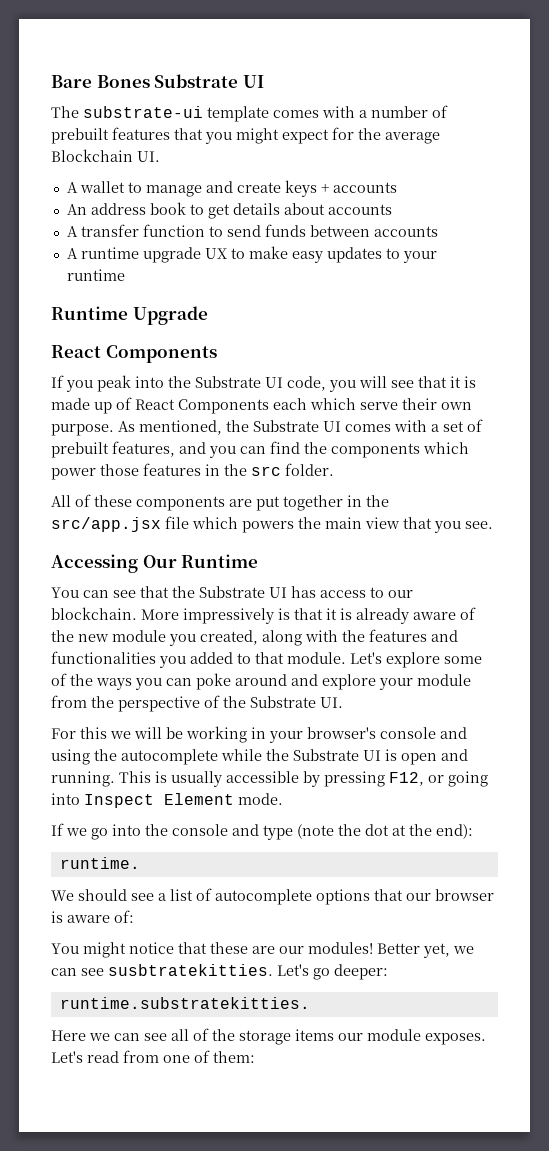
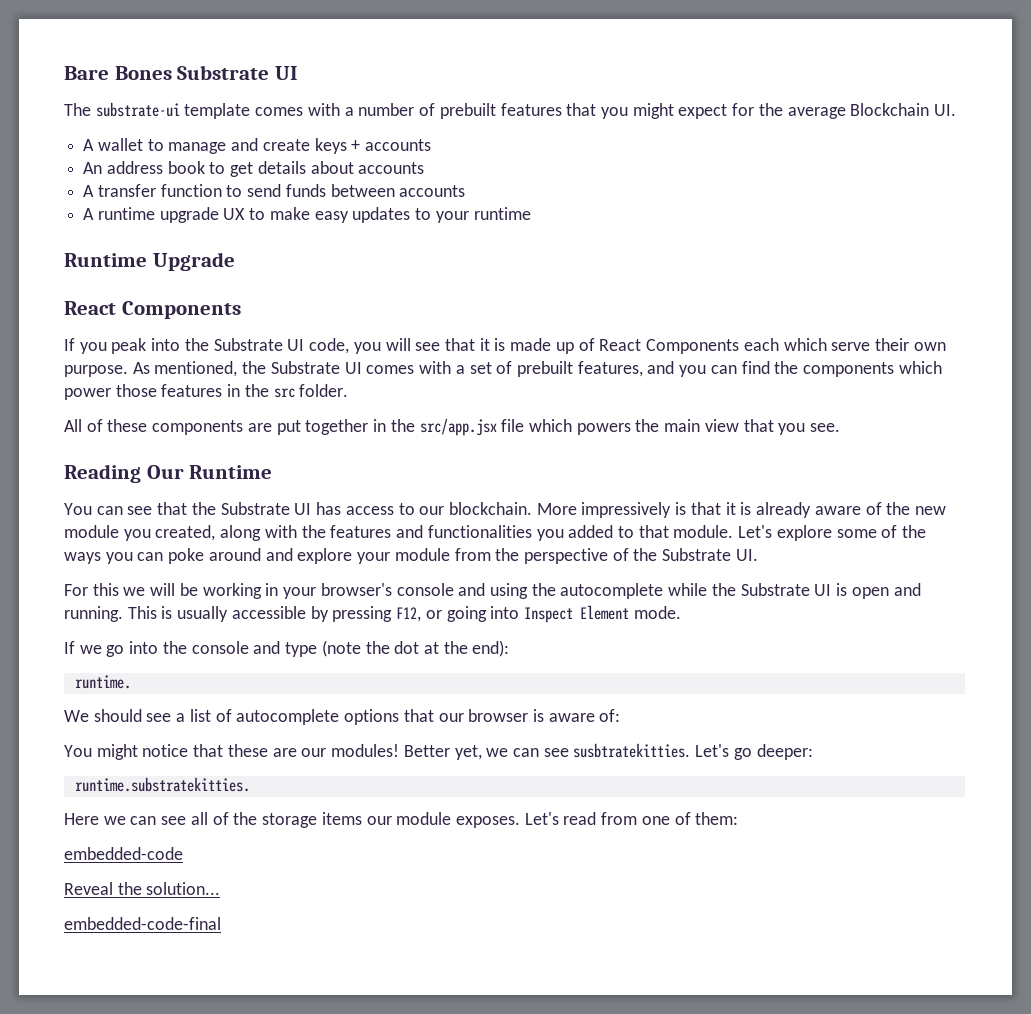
- Accessing Our Runtime
+ Reading Our Runtime
+ embedded-code
+ Reveal the solution...
+ embedded-code-final

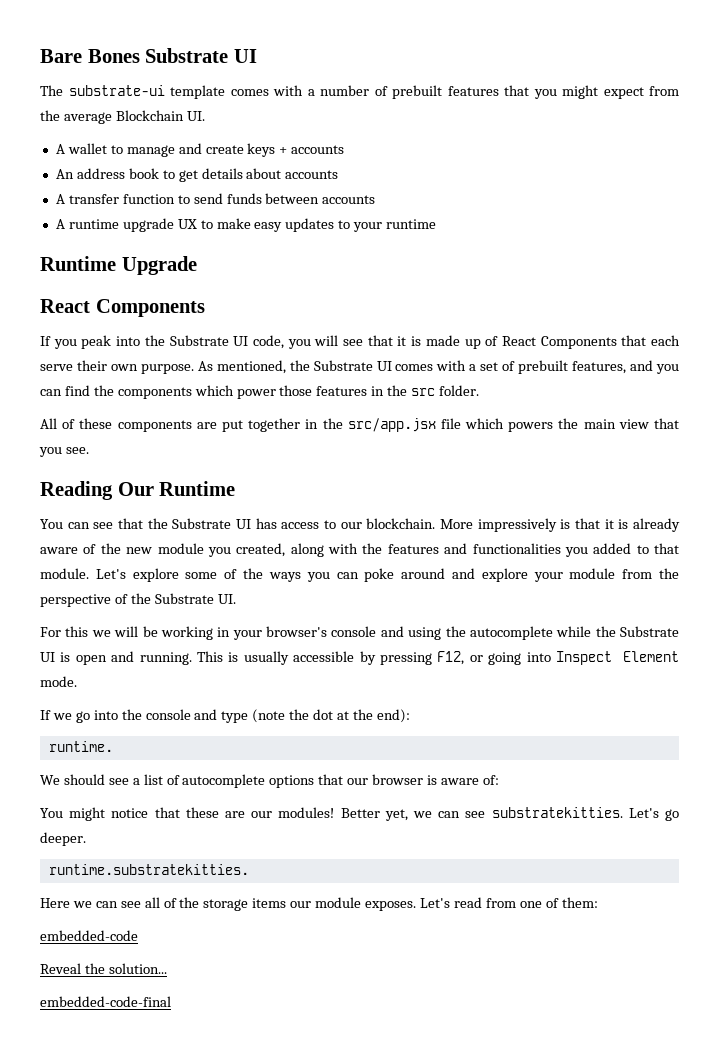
- The substrate-ui template comes with a number of prebuilt features that you might expect for the average Blockchain UI.
+ The substrate-ui template comes with a number of prebuilt features that you might expect from the average Blockchain UI.
- If you peak into the Substrate UI code, you will see that it is made up of React Components each which serve their own purpose.
+ If you peak into the Substrate UI code, you will see that it is made up of React Components that each serve their own purpose.
- Better yet, we can see susbtratekitties.
+ Better yet, we can see substratekitties.
- Let's go deeper:
+ Let's go deeper.

